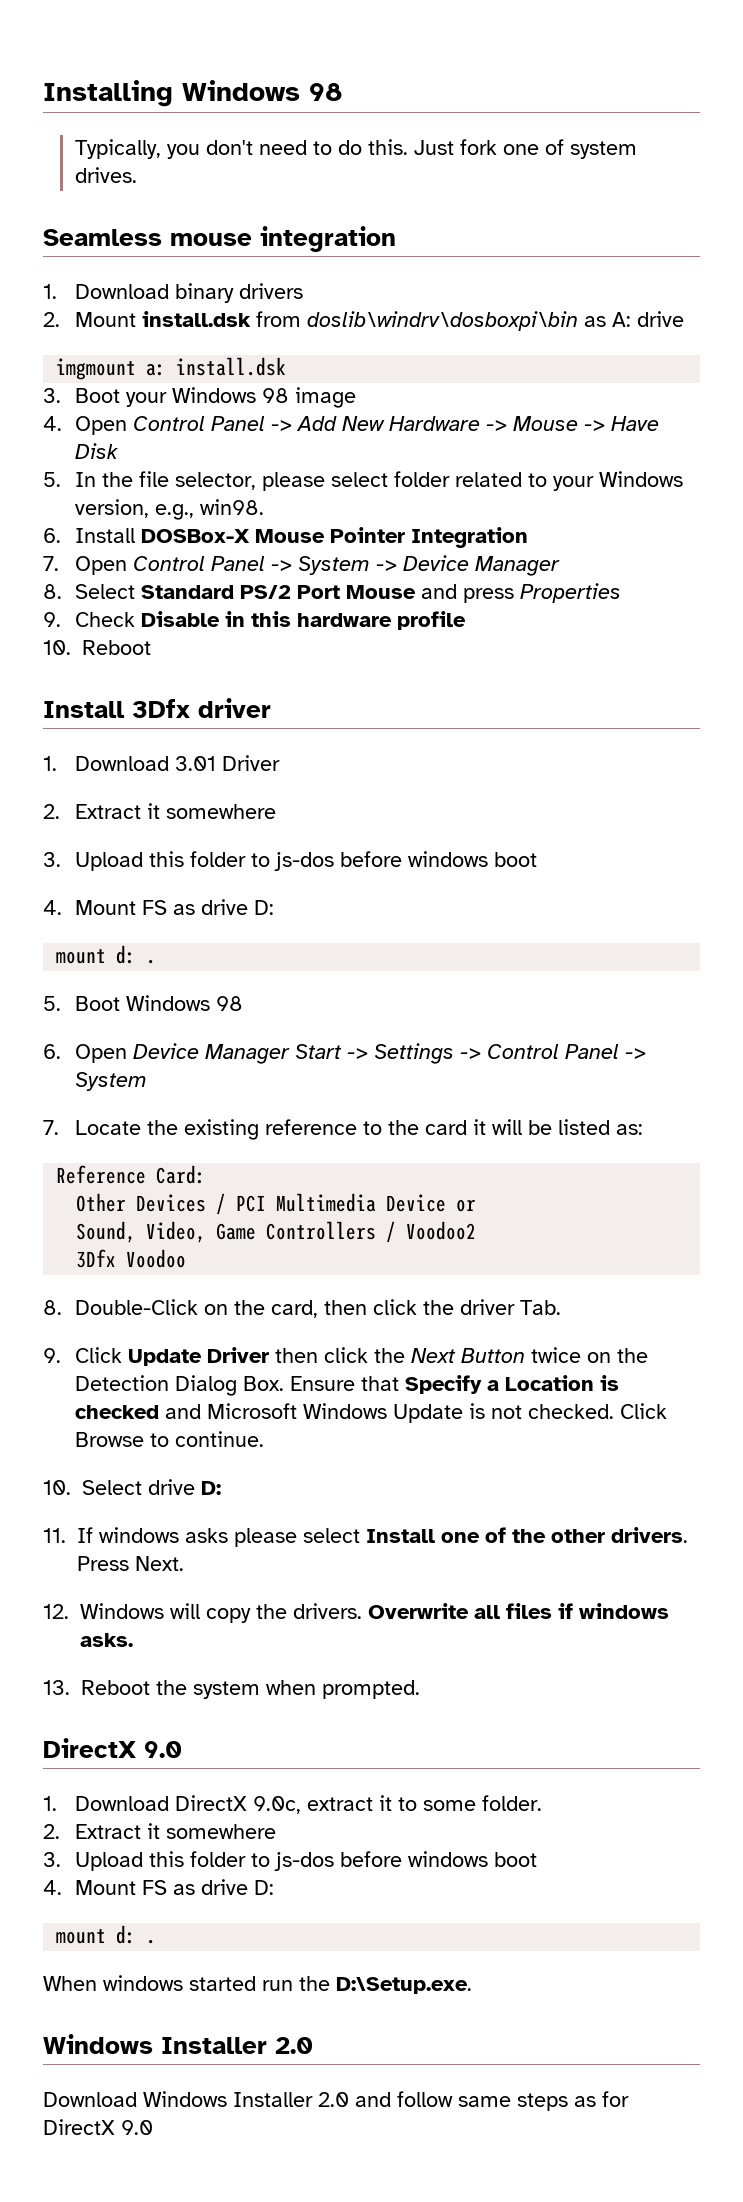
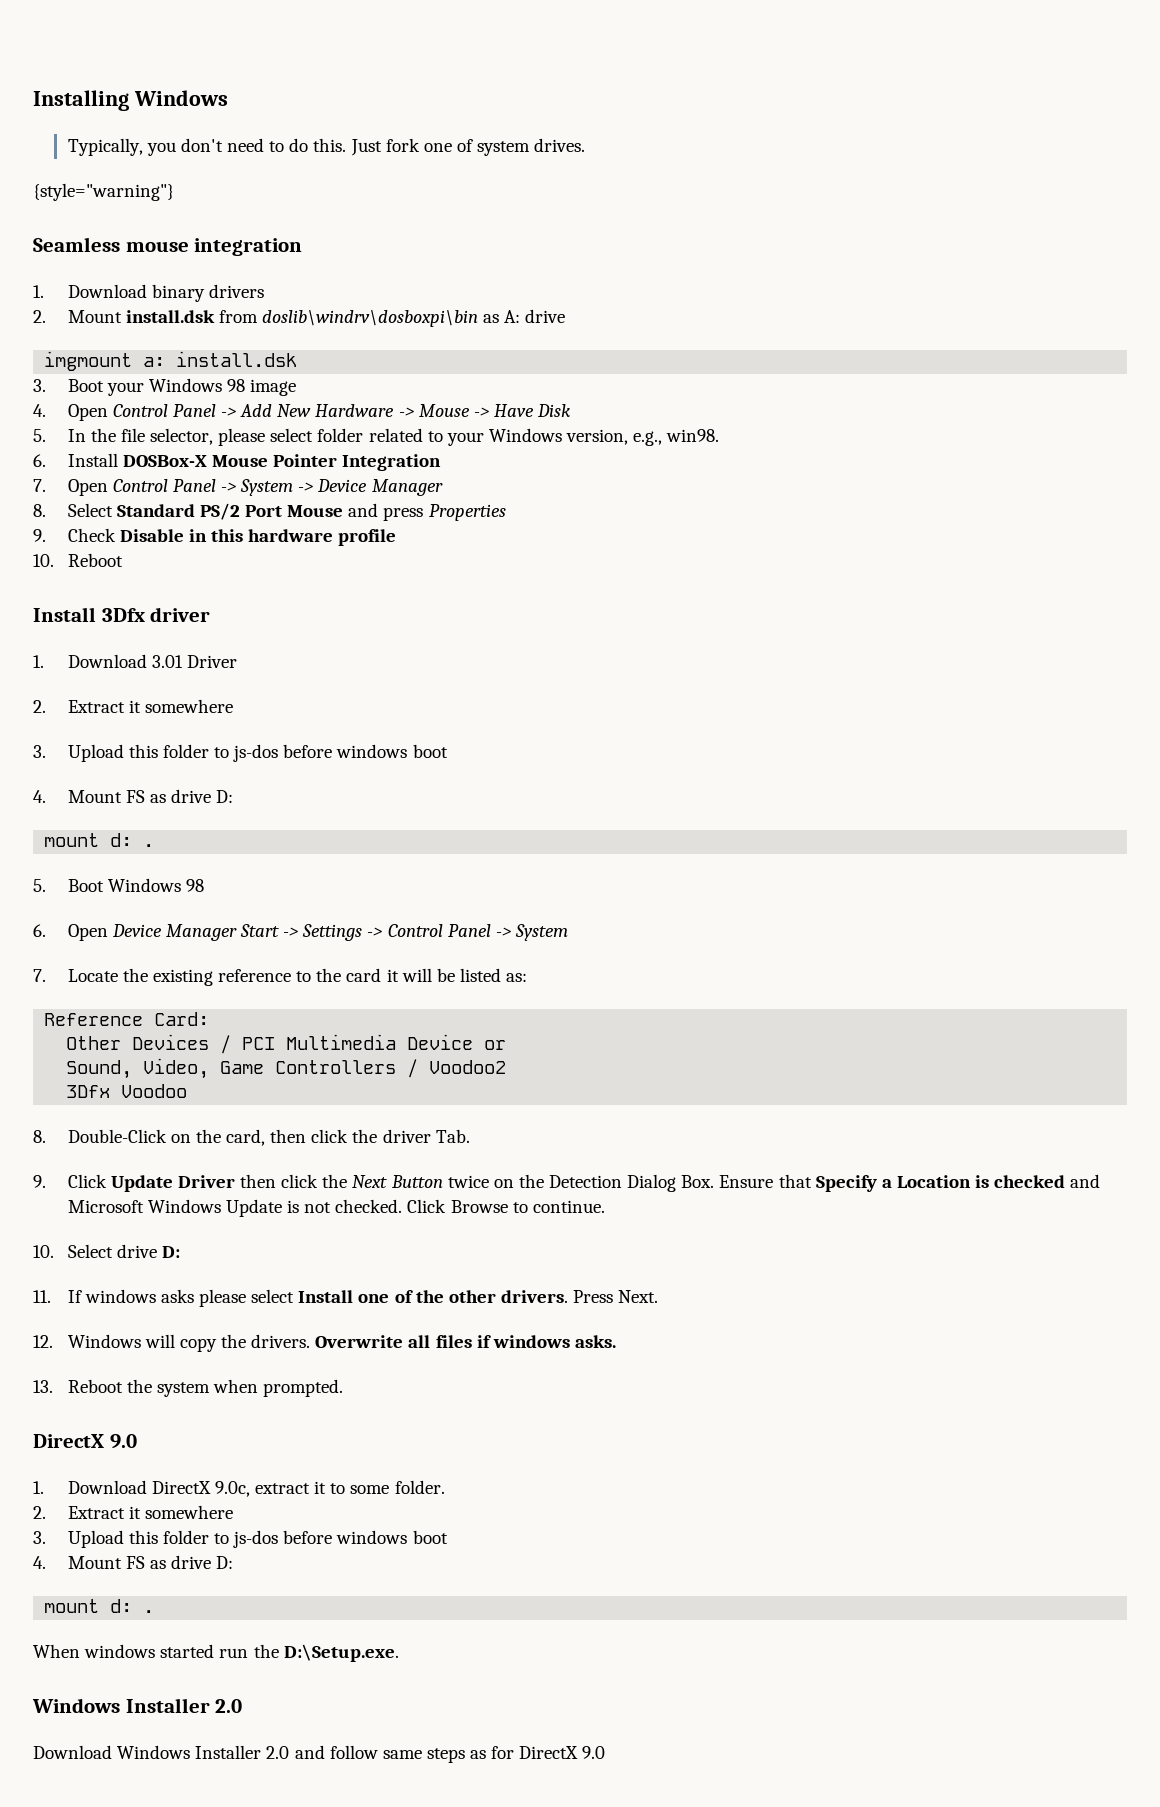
- Installing Windows 98
+ Installing Windows
+ {style="warning"}

